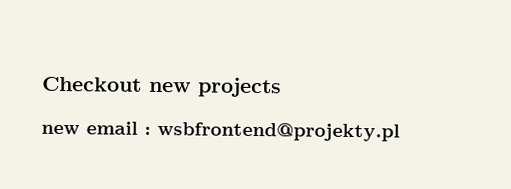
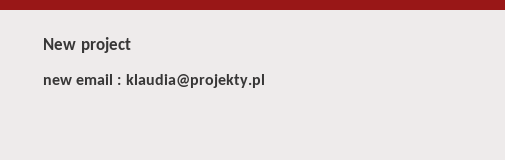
- Checkout new projects
+ New project
- new email : wsbfrontend@projekty.pl
+ new email : klaudia@projekty.pl

